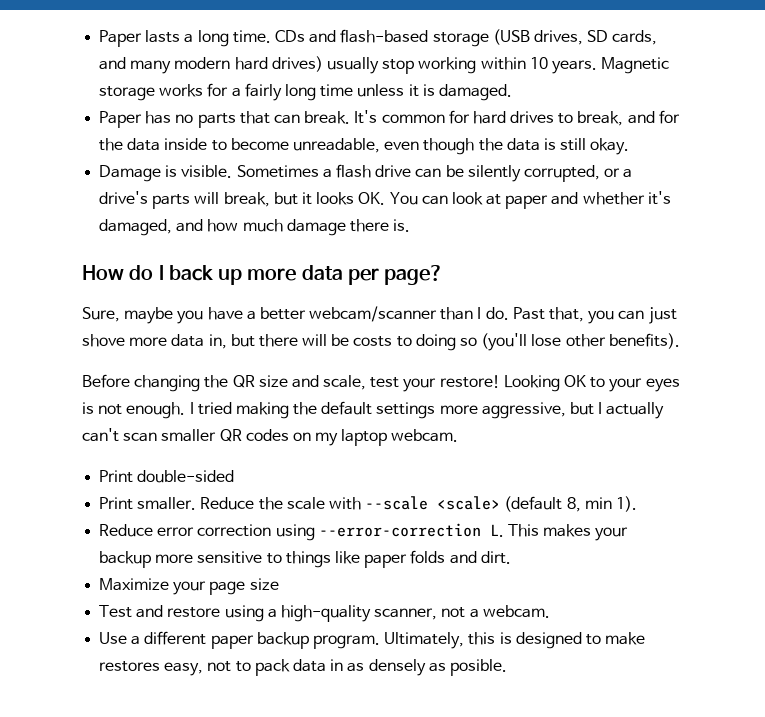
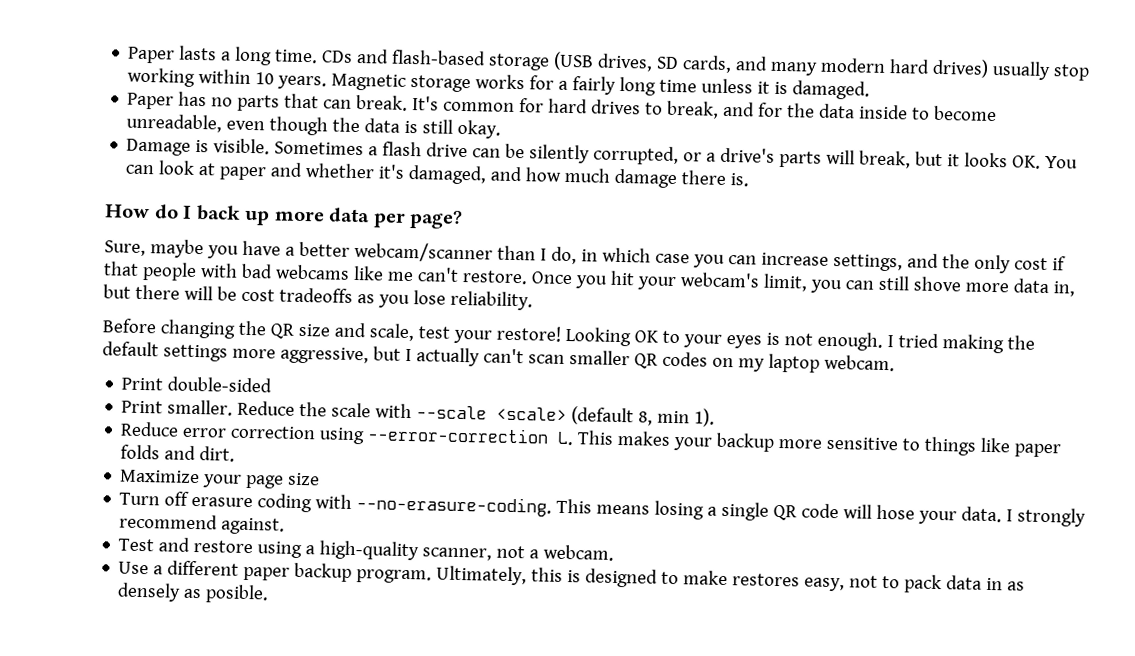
- Sure, maybe you have a better webcam/scanner than I do. Past that, you can just shove more data in, but there will be costs to doing so (you'll lose other benefits).
+ Sure, maybe you have a better webcam/scanner than I do, in which case you can increase settings, and the only cost if that people with bad webcams like me can't restore. Once you hit your webcam's limit, you can still shove more data in, but there will be cost tradeoffs as you lose reliability.
+ Turn off erasure coding with --no-erasure-coding. This means losing a single QR code will hose your data. I strongly recommend against.

